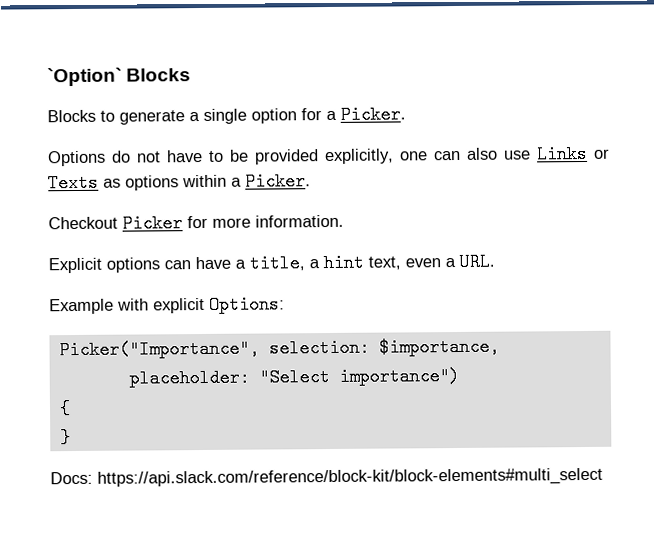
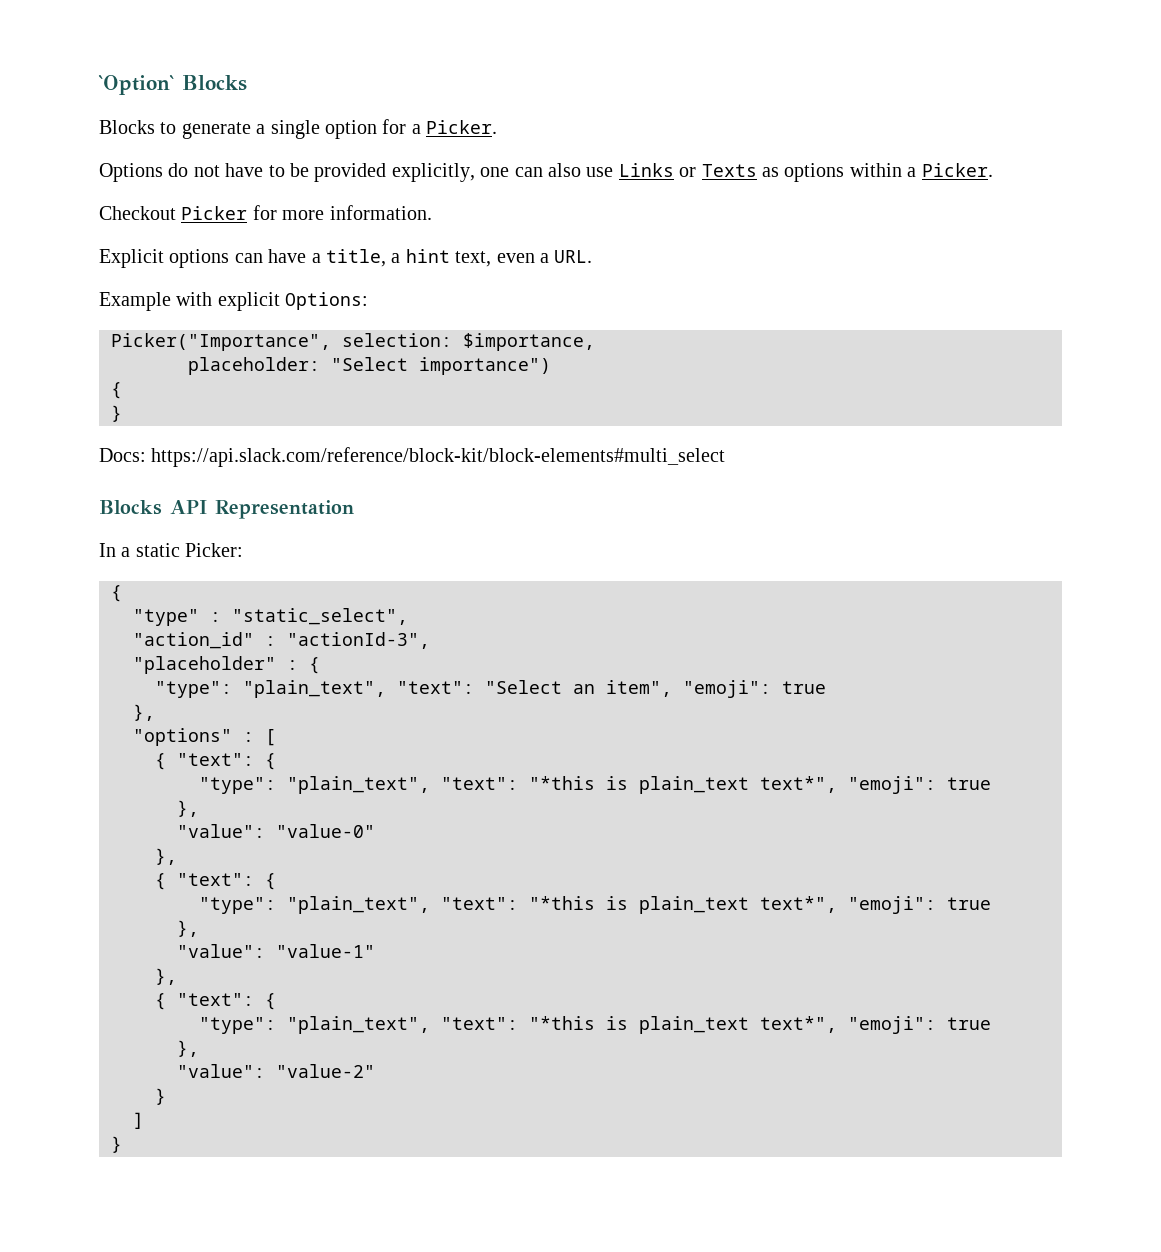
+ Blocks API Representation
+ In a static Picker:
+ {
+ "type" : "static_select",
+ "action_id" : "actionId-3",
+ "placeholder" : {
+ "type": "plain_text", "text": "Select an item", "emoji": true
+ },
+ "options" : [
+ { "text": {
+ "type": "plain_text", "text": "*this is plain_text text*", "emoji": true
+ },
+ "value": "value-0"
+ },
+ { "text": {
+ "type": "plain_text", "text": "*this is plain_text text*", "emoji": true
+ },
+ "value": "value-1"
+ },
+ { "text": {
+ "type": "plain_text", "text": "*this is plain_text text*", "emoji": true
+ },
+ "value": "value-2"
+ }
+ ]
+ }

